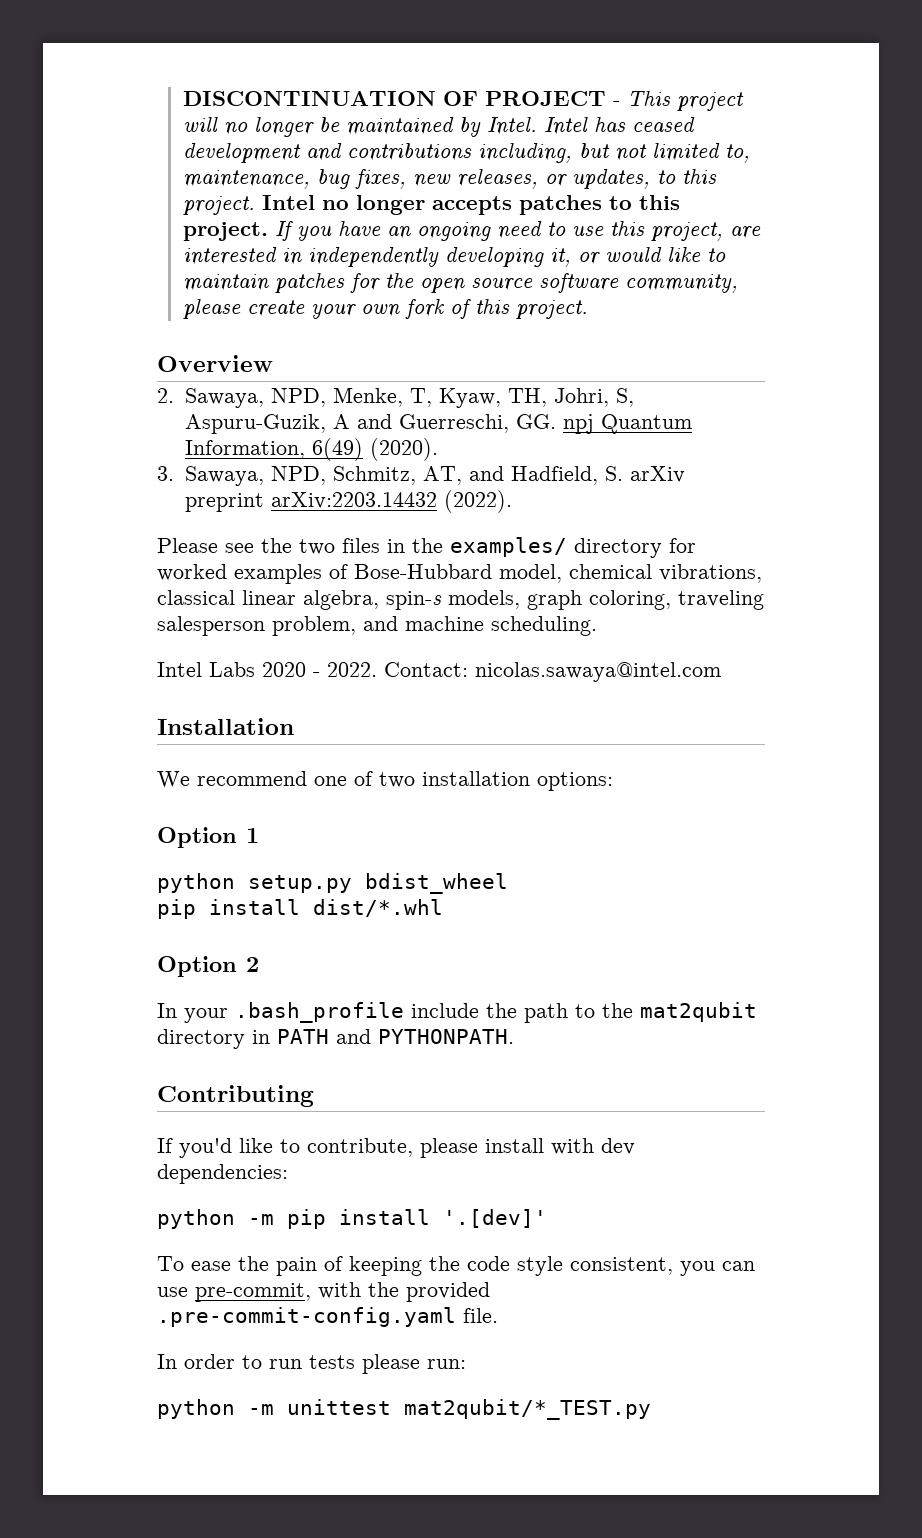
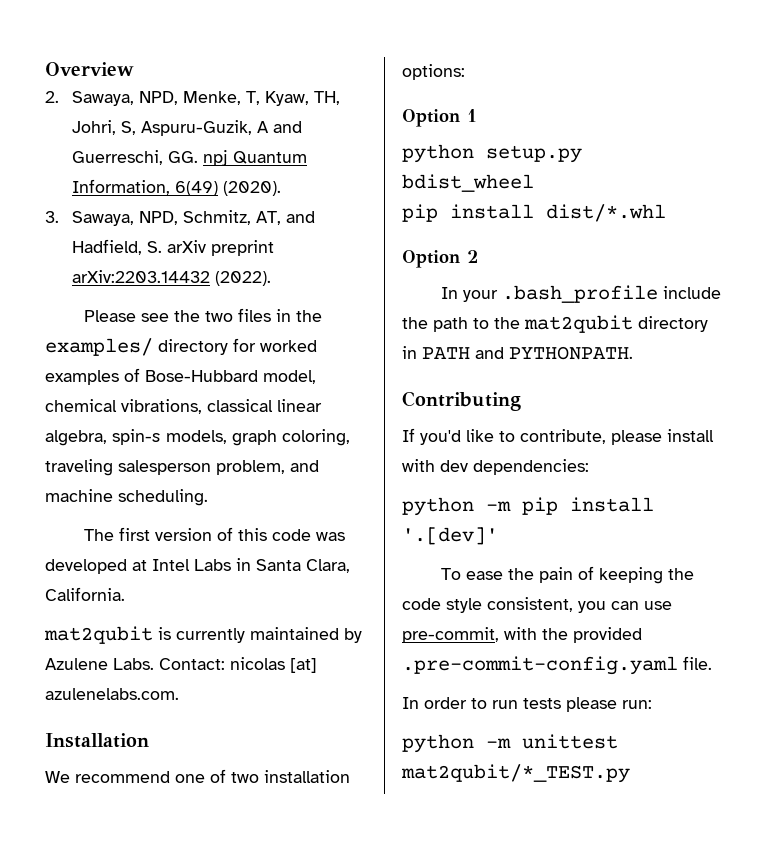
- DISCONTINUATION OF PROJECT - This project will no longer be maintained by Intel. Intel has ceased development and contributions including, but not limited to, maintenance, bug fixes, new releases, or updates, to this project. Intel no longer accepts patches to this project. If you have an ongoing need to use this project, are interested in independently developing it, or would like to maintain patches for the open source software community, please create your own fork of this project.
- Intel Labs 2020 - 2022. Contact: nicolas.sawaya@intel.com
+ The first version of this code was developed at Intel Labs in Santa Clara, California.
+ mat2qubit is currently maintained by Azulene Labs. Contact: nicolas [at] azulenelabs.com.

